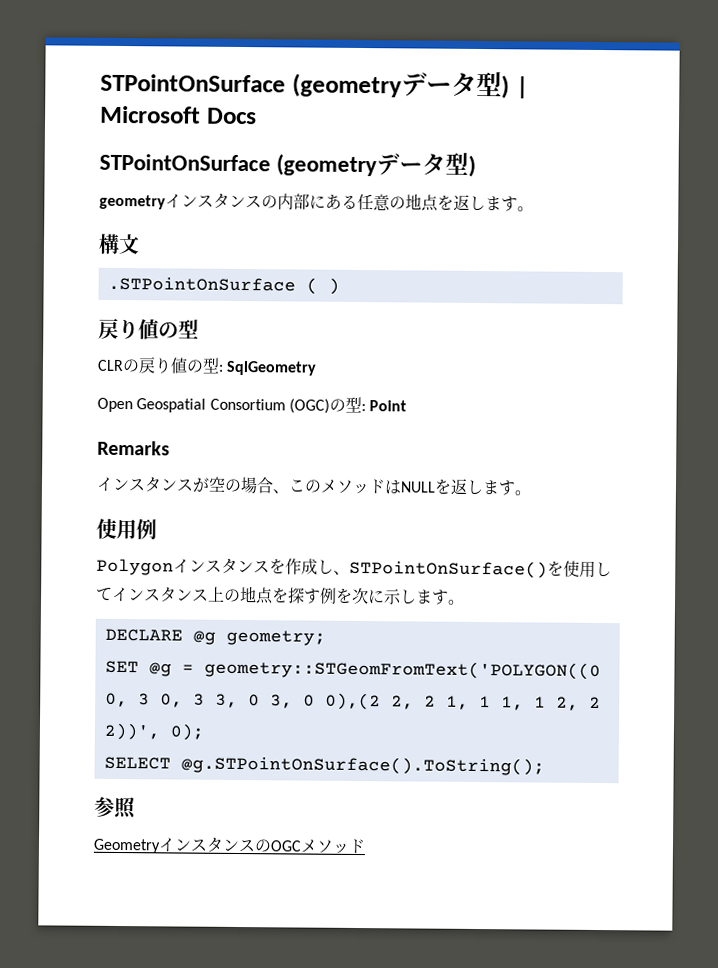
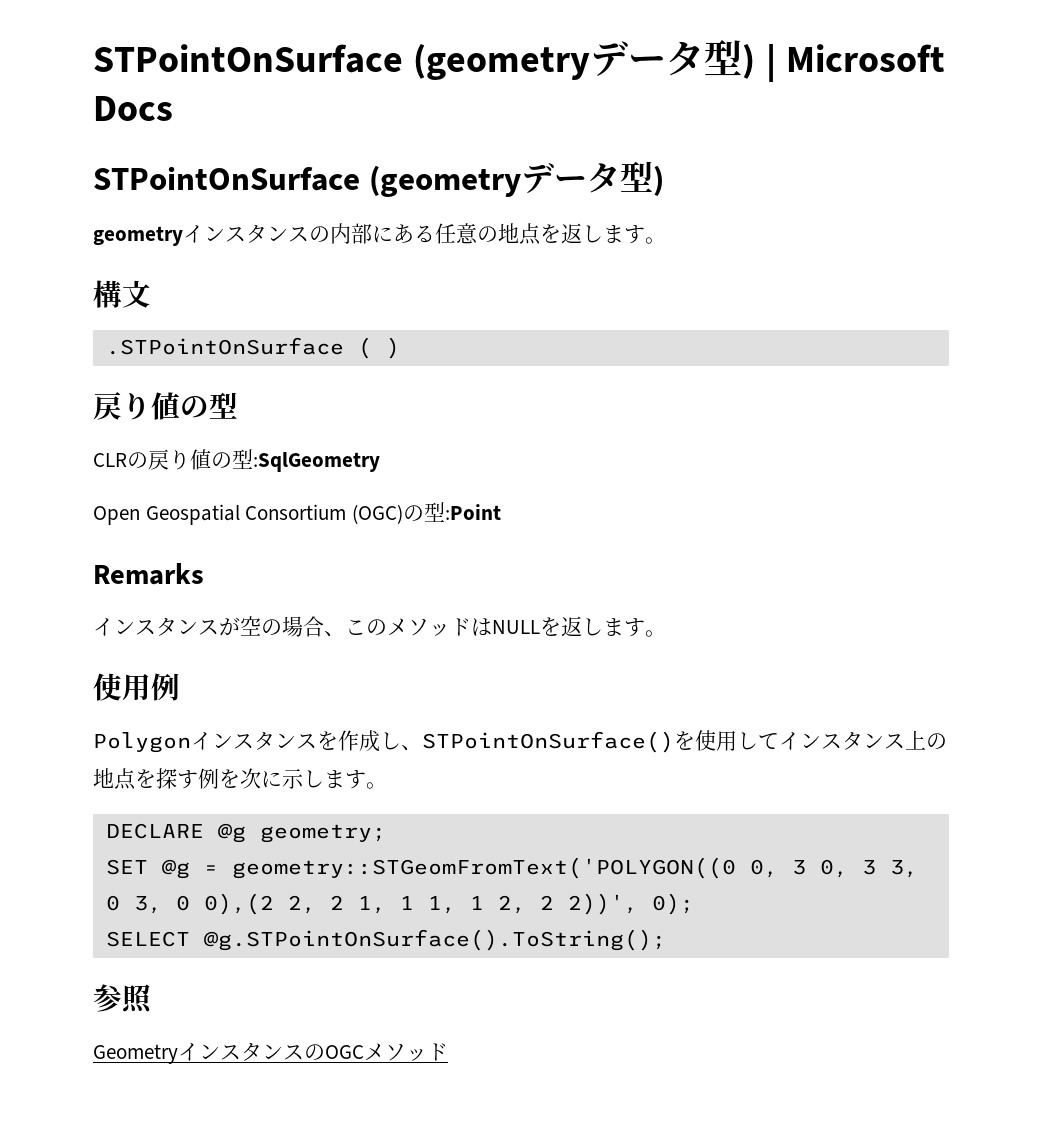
- CLRの戻り値の型: SqlGeometry
+ CLRの戻り値の型:SqlGeometry
- Open Geospatial Consortium (OGC)の型: Point
+ Open Geospatial Consortium (OGC)の型:Point

